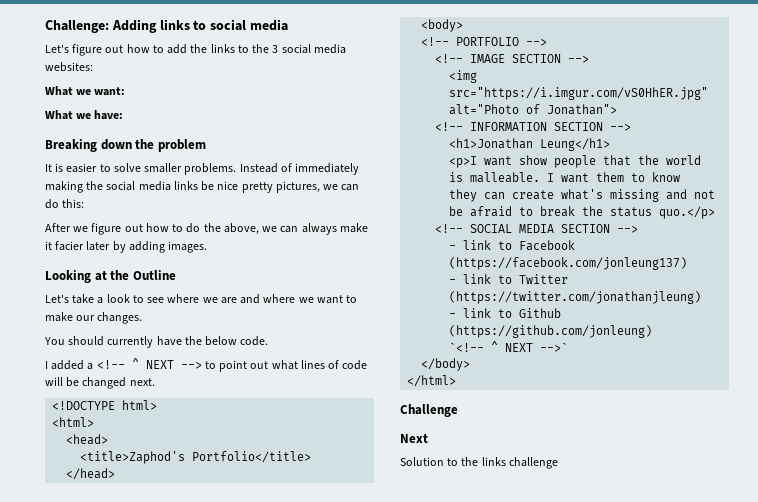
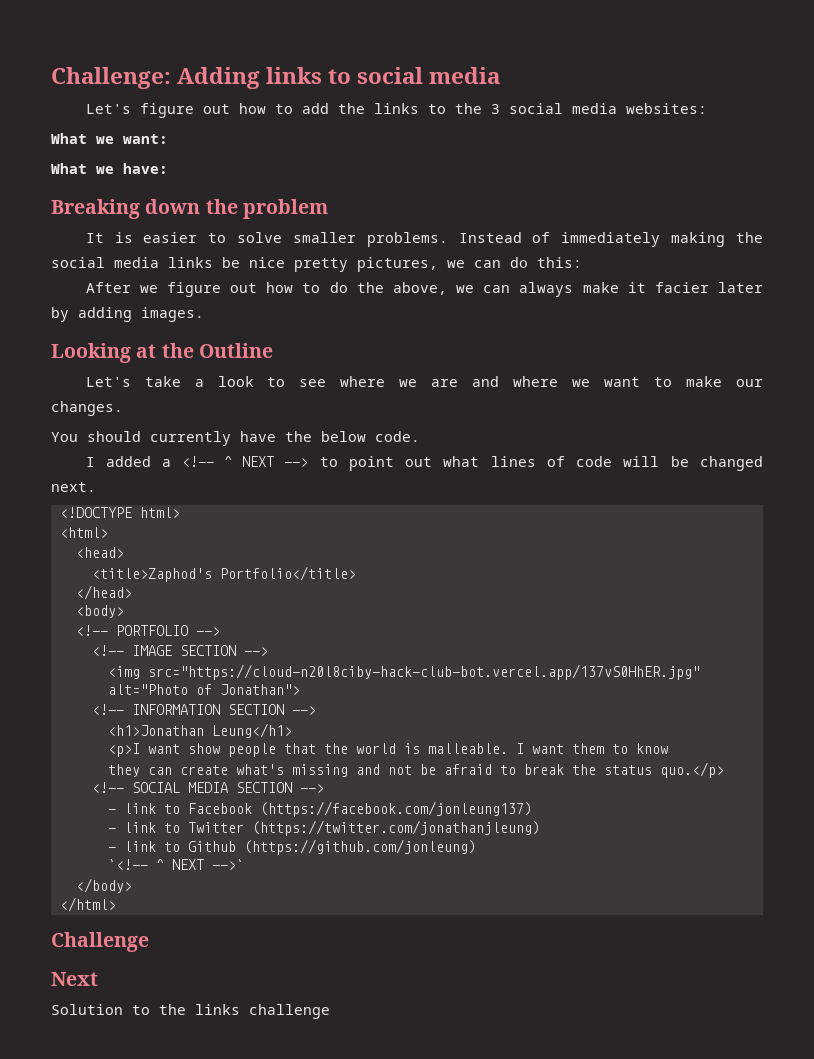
- <img src="https://i.imgur.com/vS0HhER.jpg" alt="Photo of Jonathan">
+ <img src="https://cloud-n20l8ciby-hack-club-bot.vercel.app/137vS0HhER.jpg" alt="Photo of Jonathan">

